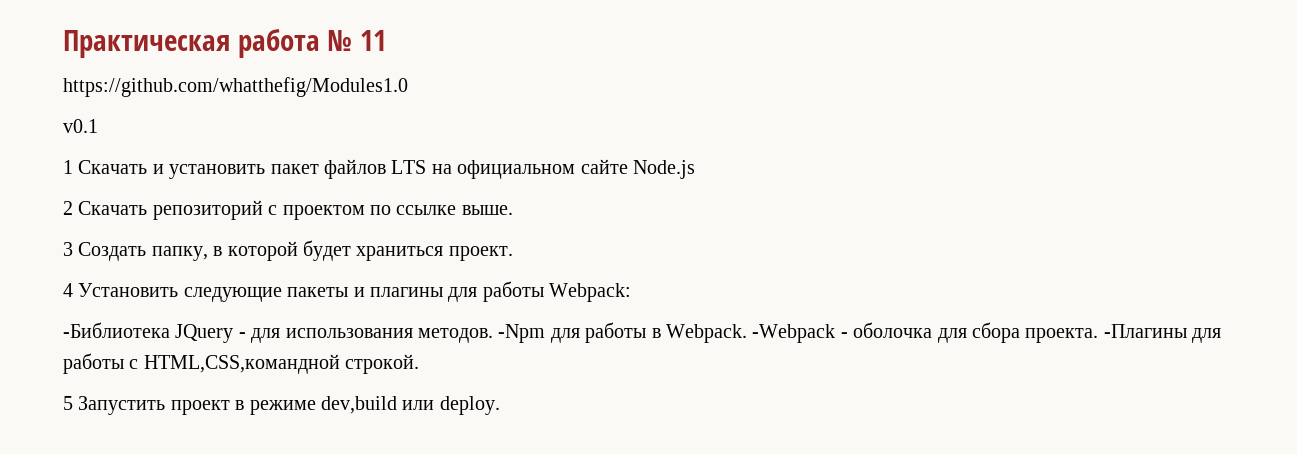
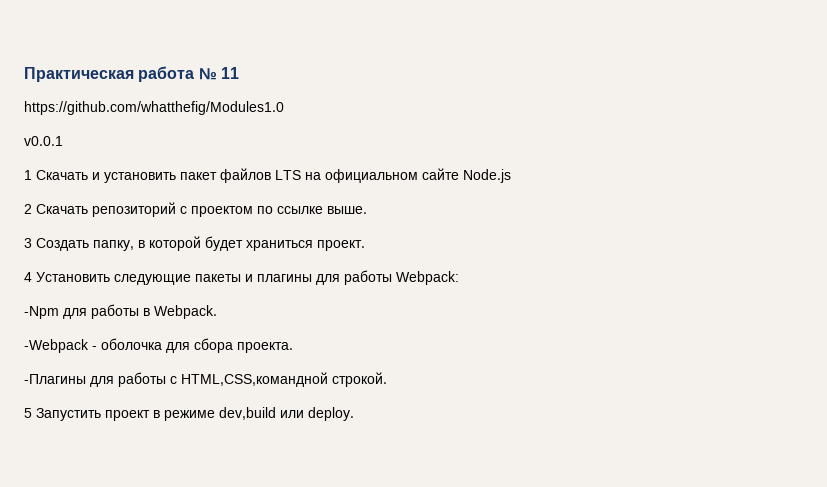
- v0.1
+ v0.0.1
- -Библиотека JQuery - для использования методов. -Npm для работы в Webpack. -Webpack - оболочка для сбора проекта. -Плагины для работы с HTML,CSS,командной строкой.
+ -Npm для работы в Webpack.
+ -Webpack - оболочка для сбора проекта.
+ -Плагины для работы с HTML,CSS,командной строкой.

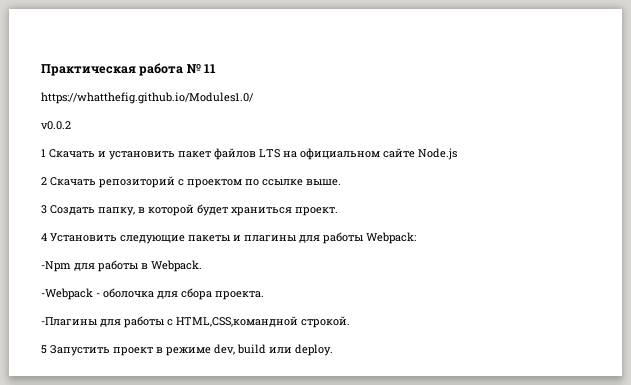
- https://github.com/whatthefig/Modules1.0
- v0.0.1
+ https://whatthefig.github.io/Modules1.0/
+ v0.0.2
- 5 Запустить проект в режиме dev,build или deploy.
+ 5 Запустить проект в режиме dev, build или deploy.

